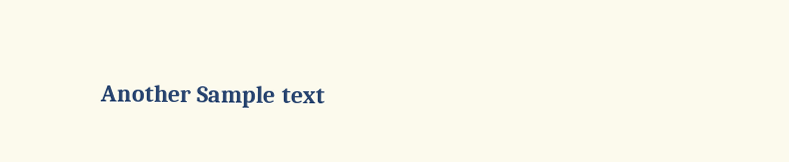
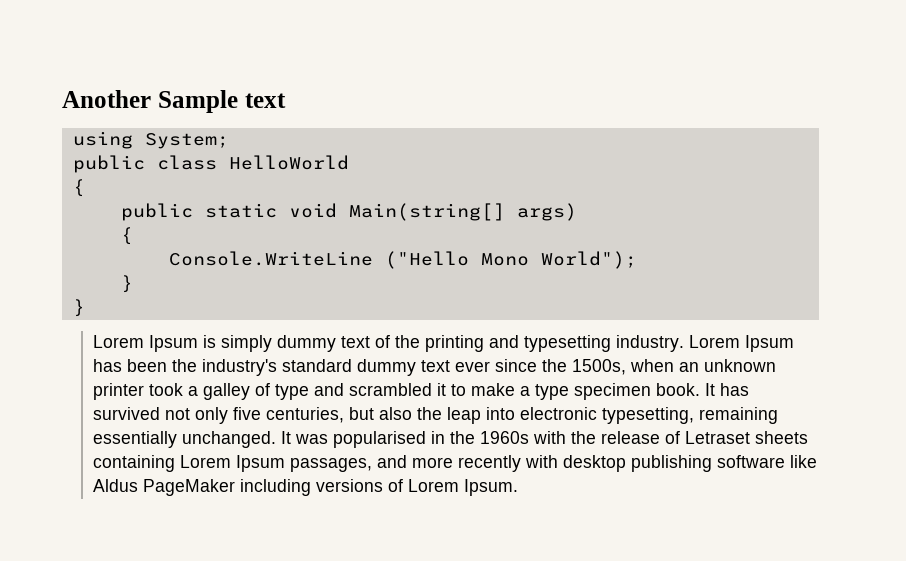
+ using System;
+ public class HelloWorld
+ {
+ public static void Main(string[] args)
+ {
+ Console.WriteLine ("Hello Mono World");
+ }
+ }
+ Lorem Ipsum is simply dummy text of the printing and typesetting industry. Lorem Ipsum has been the industry's standard dummy text ever since the 1500s, when an unknown printer took a galley of type and scrambled it to make a type specimen book. It has survived not only five centuries, but also the leap into electronic typesetting, remaining essentially unchanged. It was popularised in the 1960s with the release of Letraset sheets containing Lorem Ipsum passages, and more recently with desktop publishing software like Aldus PageMaker including versions of Lorem Ipsum.

